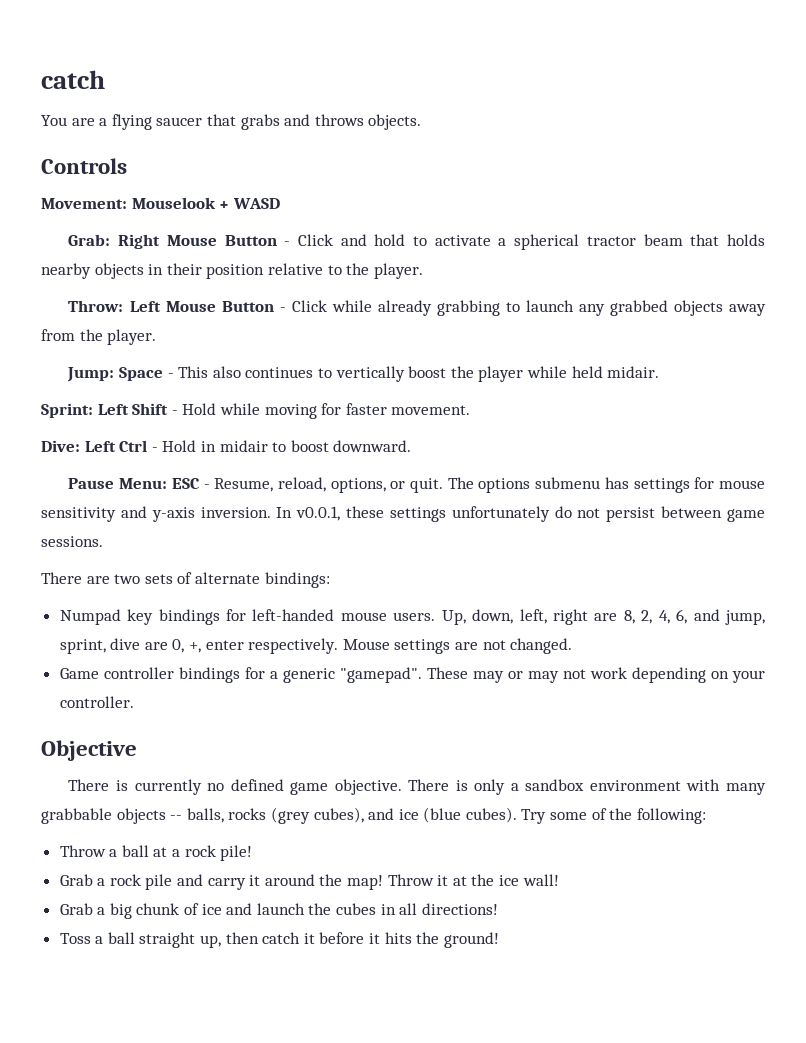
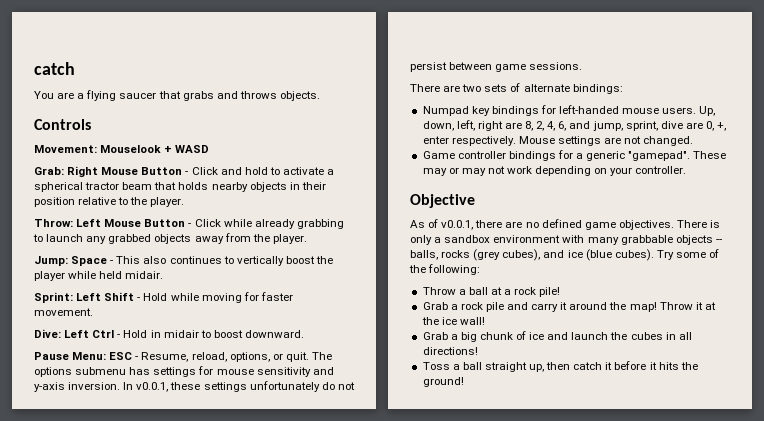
- There is currently no defined game objective.
+ As of v0.0.1, there are no defined game objectives.

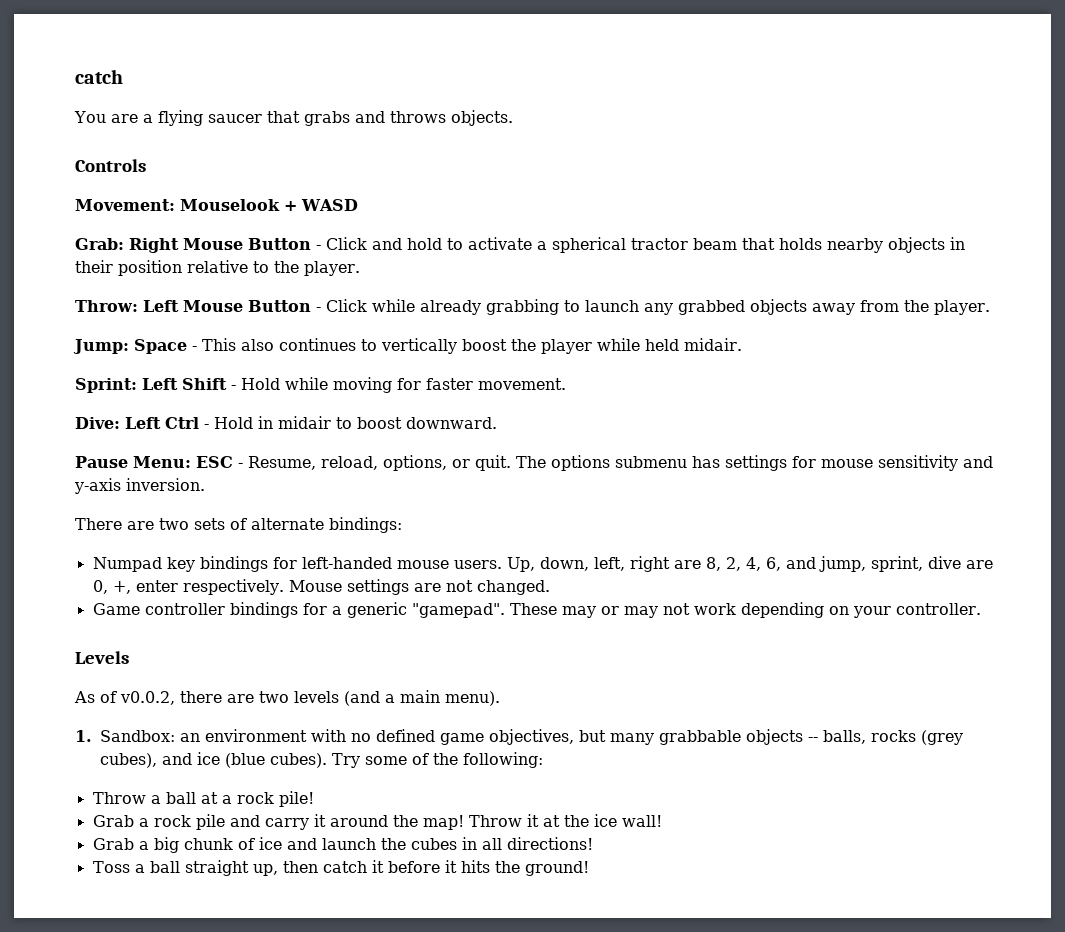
- In v0.0.1, these settings unfortunately do not persist between game sessions.
- Objective
+ Levels
- As of v0.0.1, there are no defined game objectives. There is only a sandbox environment with many grabbable objects -- balls, rocks (grey cubes), and ice (blue cubes).
+ As of v0.0.2, there are two levels (and a main menu).
+ 1. Sandbox: an environment with no defined game objectives, but many grabbable objects -- balls, rocks (grey cubes), and ice (blue cubes).

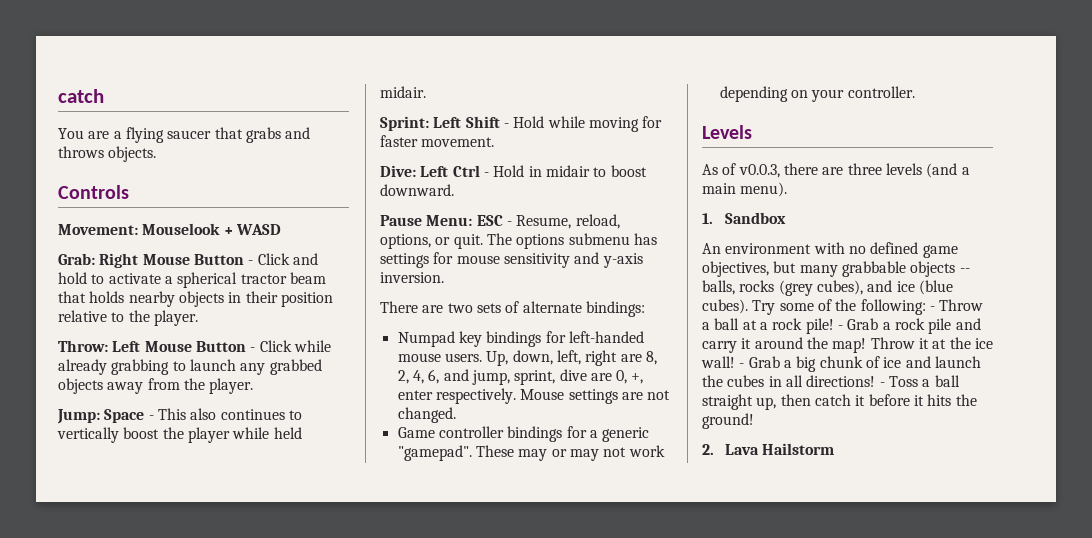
- As of v0.0.2, there are two levels (and a main menu).
+ As of v0.0.3, there are three levels (and a main menu).
- 1. Sandbox: an environment with no defined game objectives, but many grabbable objects -- balls, rocks (grey cubes), and ice (blue cubes).
+ 1. Sandbox
+ An environment with no defined game objectives, but many grabbable objects -- balls, rocks (grey cubes), and ice (blue cubes).
- Try some of the following:
- Throw a ball at a rock pile!
- Grab a rock pile and carry it around the map!
+ Try some of the following: - Throw a ball at a rock pile! - Grab a rock pile and carry it around the map!
- Throw it at the ice wall!
- Grab a big chunk of ice and launch the cubes in all directions!
- Toss a ball straight up, then catch it before it hits the ground!
+ Throw it at the ice wall! - Grab a big chunk of ice and launch the cubes in all directions! - Toss a ball straight up, then catch it before it hits the ground!
+ 2. Lava Hailstorm

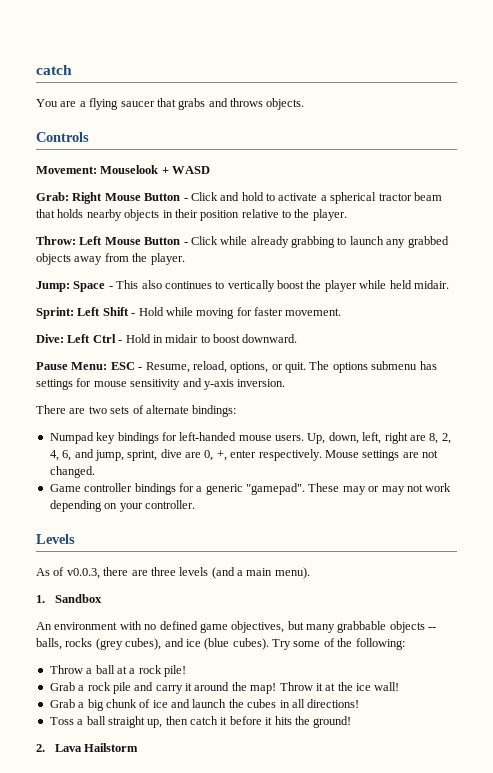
- Try some of the following: - Throw a ball at a rock pile! - Grab a rock pile and carry it around the map!
+ Try some of the following:
+ Throw a ball at a rock pile!
+ Grab a rock pile and carry it around the map!
- Throw it at the ice wall! - Grab a big chunk of ice and launch the cubes in all directions! - Toss a ball straight up, then catch it before it hits the ground!
+ Throw it at the ice wall!
+ Grab a big chunk of ice and launch the cubes in all directions!
+ Toss a ball straight up, then catch it before it hits the ground!

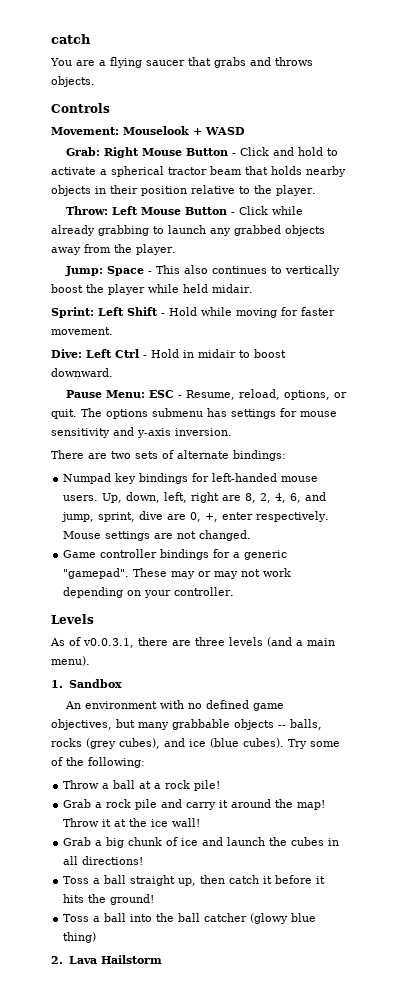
- As of v0.0.3, there are three levels (and a main menu).
+ As of v0.0.3.1, there are three levels (and a main menu).
+ Toss a ball into the ball catcher (glowy blue thing)

